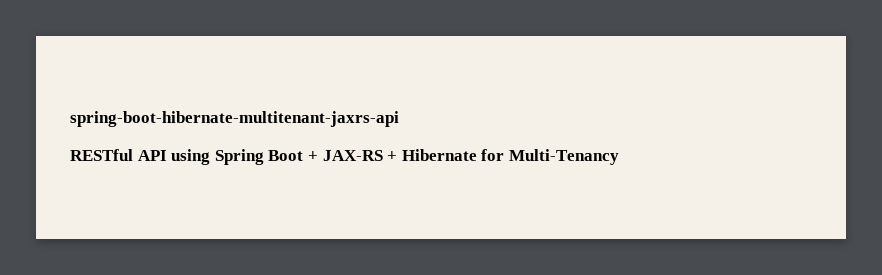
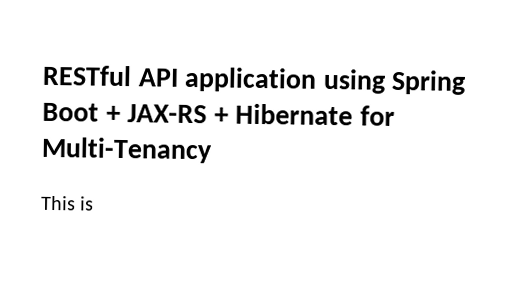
- spring-boot-hibernate-multitenant-jaxrs-api
- RESTful API using Spring Boot + JAX-RS + Hibernate for Multi-Tenancy
+ RESTful API application using Spring Boot + JAX-RS + Hibernate for Multi-Tenancy
+ This is

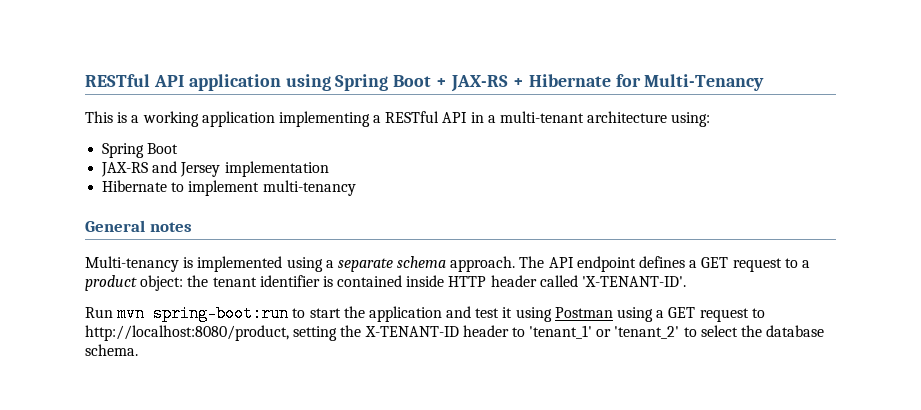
- This is
+ This is a working application implementing a RESTful API in a multi-tenant architecture using:
+ Spring Boot
+ JAX-RS and Jersey implementation
+ Hibernate to implement multi-tenancy
+ General notes
+ Multi-tenancy is implemented using a separate schema approach. The API endpoint defines a GET request to a product object: the tenant identifier is contained inside HTTP header called 'X-TENANT-ID'.
+ Run mvn spring-boot:run to start the application and test it using Postman using a GET request to http://localhost:8080/product, setting the X-TENANT-ID header to 'tenant_1' or 'tenant_2' to select the database schema.

